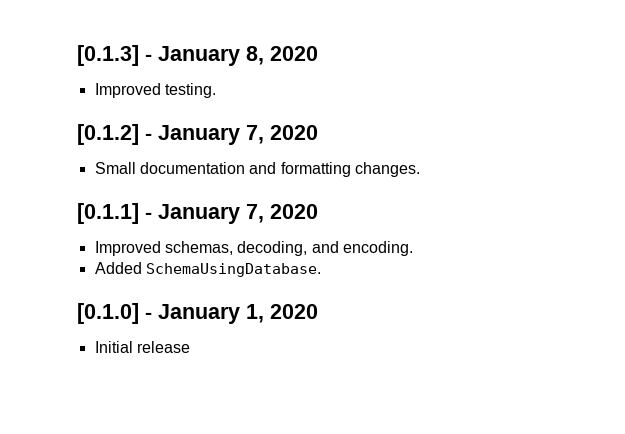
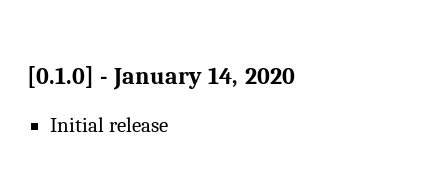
- [0.1.3] - January 8, 2020
- Improved testing.
- [0.1.2] - January 7, 2020
- Small documentation and formatting changes.
- [0.1.1] - January 7, 2020
- Improved schemas, decoding, and encoding.
- Added SchemaUsingDatabase.
- [0.1.0] - January 1, 2020
+ [0.1.0] - January 14, 2020

